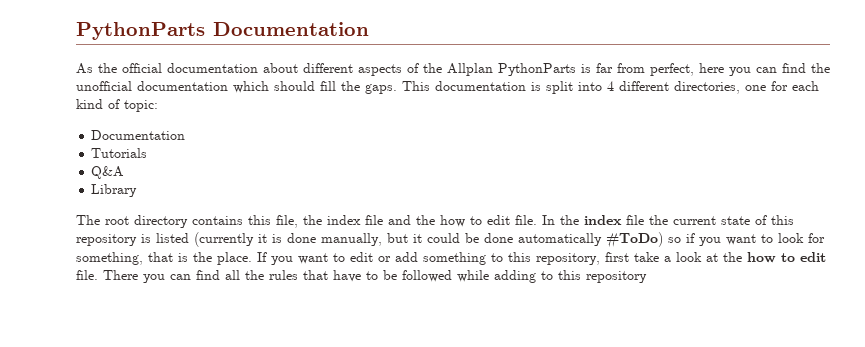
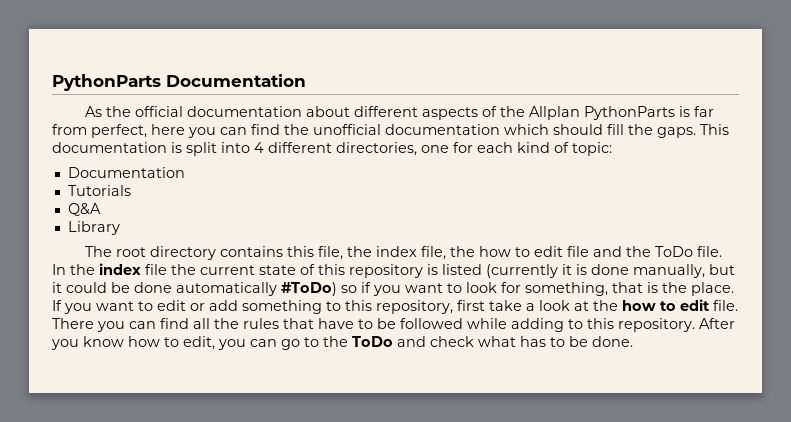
- The root directory contains this file, the index file and the how to edit file.
+ The root directory contains this file, the index file, the how to edit file and the ToDo file.
- There you can find all the rules that have to be followed while adding to this repository
+ There you can find all the rules that have to be followed while adding to this repository. After you know how to edit, you can go to the ToDo and check what has to be done.

